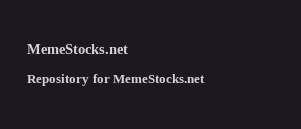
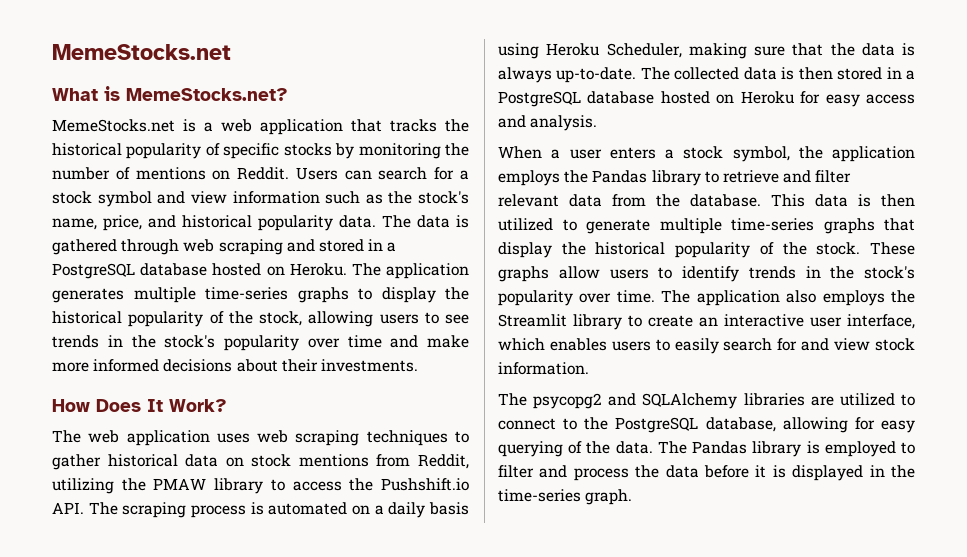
- Repository for MemeStocks.net
+ What is MemeStocks.net?
+ MemeStocks.net is a web application that tracks the historical popularity of specific stocks by monitoring the number of mentions on Reddit. Users can search for a stock symbol and view information such as the stock's name, price, and historical popularity data. The data is gathered through web scraping and stored in a PostgreSQL database hosted on Heroku. The application generates multiple time-series graphs to display the historical popularity of the stock, allowing users to see trends in the stock's popularity over time and make more informed decisions about their investments.
+ How Does It Work?
+ The web application uses web scraping techniques to gather historical data on stock mentions from Reddit, utilizing the PMAW library to access the Pushshift.io API. The scraping process is automated on a daily basis using Heroku Scheduler, making sure that the data is always up-to-date. The collected data is then stored in a PostgreSQL database hosted on Heroku for easy access and analysis.
+ When a user enters a stock symbol, the application employs the Pandas library to retrieve and filter relevant data from the database. This data is then utilized to generate multiple time-series graphs that display the historical popularity of the stock. These graphs allow users to identify trends in the stock's popularity over time. The application also employs the Streamlit library to create an interactive user interface, which enables users to easily search for and view stock information.
+ The psycopg2 and SQLAlchemy libraries are utilized to connect to the PostgreSQL database, allowing for easy querying of the data. The Pandas library is employed to filter and process the data before it is displayed in the time-series graph.

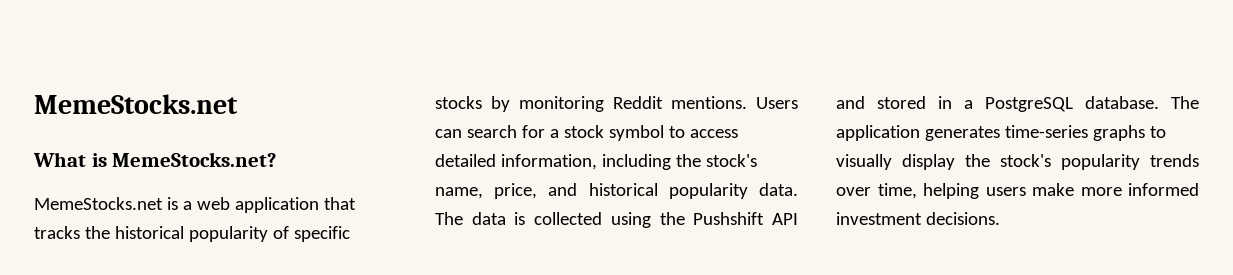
- MemeStocks.net is a web application that tracks the historical popularity of specific stocks by monitoring the number of mentions on Reddit.
+ MemeStocks.net is a web application that tracks the historical popularity of specific stocks by monitoring Reddit mentions.
- Users can search for a stock symbol and view information such as the stock's name, price, and historical popularity data.
+ Users can search for a stock symbol to access detailed information, including the stock's name, price, and historical popularity data.
- The data is gathered through web scraping and stored in a PostgreSQL database hosted on Heroku.
+ The data is collected using the Pushshift API and stored in a PostgreSQL database.
- The application generates multiple time-series graphs to display the historical popularity of the stock, allowing users to see trends in the stock's popularity over time and make more informed decisions about their investments.
- How Does It Work?
- The web application uses web scraping techniques to gather historical data on stock mentions from Reddit, utilizing the PMAW library to access the Pushshift.io API. The scraping process is automated on a daily basis using Heroku Scheduler, making sure that the data is always up-to-date. The collected data is then stored in a PostgreSQL database hosted on Heroku for easy access and analysis.
- When a user enters a stock symbol, the application employs the Pandas library to retrieve and filter relevant data from the database. This data is then utilized to generate multiple time-series graphs that display the historical popularity of the stock. These graphs allow users to identify trends in the stock's popularity over time. The application also employs the Streamlit library to create an interactive user interface, which enables users to easily search for and view stock information.
- The psycopg2 and SQLAlchemy libraries are utilized to connect to the PostgreSQL database, allowing for easy querying of the data. The Pandas library is employed to filter and process the data before it is displayed in the time-series graph.
+ The application generates time-series graphs to visually display the stock's popularity trends over time, helping users make more informed investment decisions.

